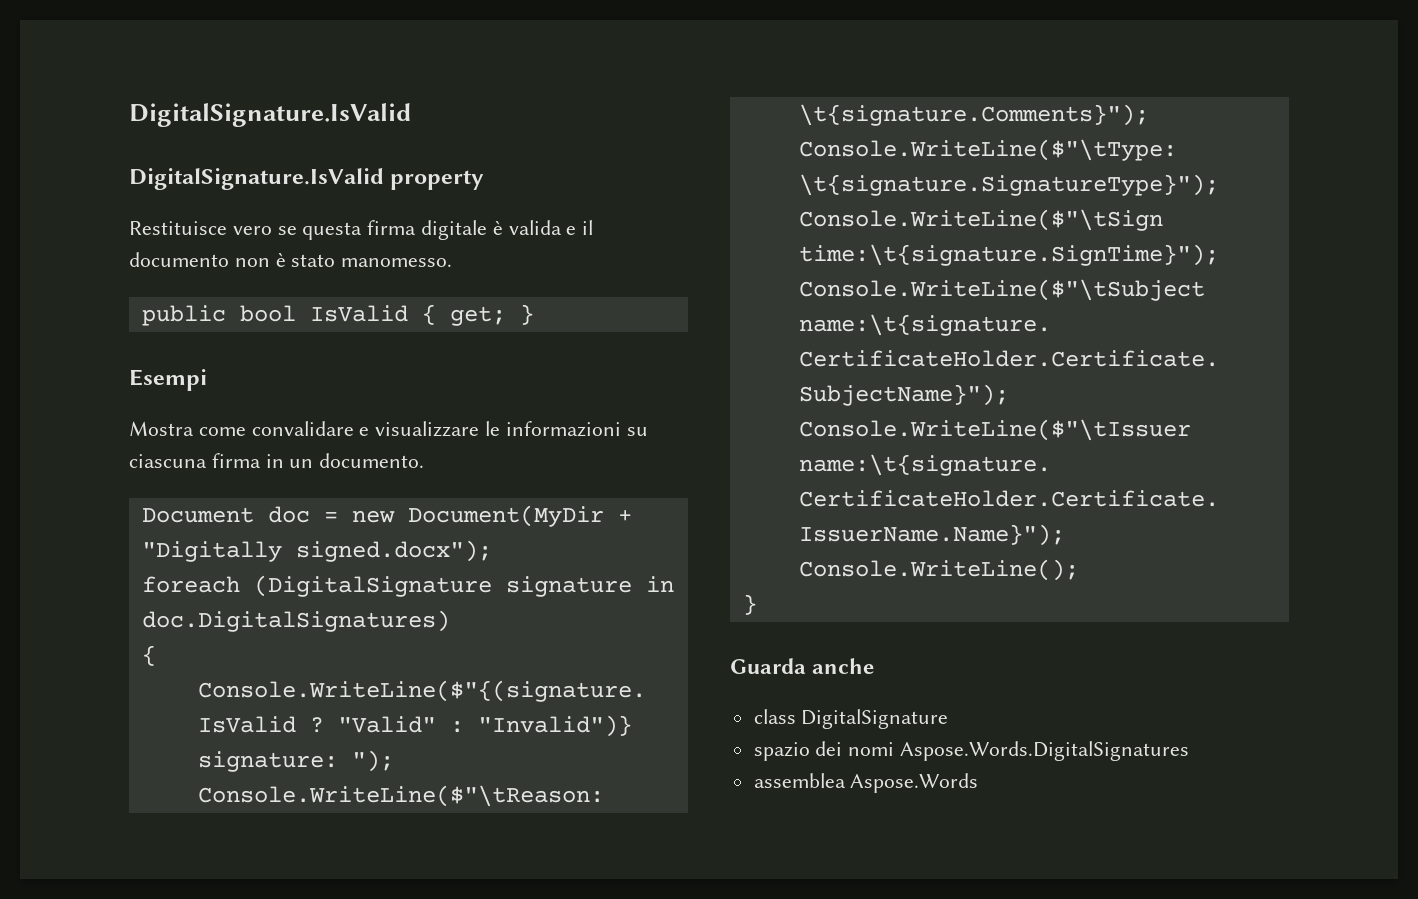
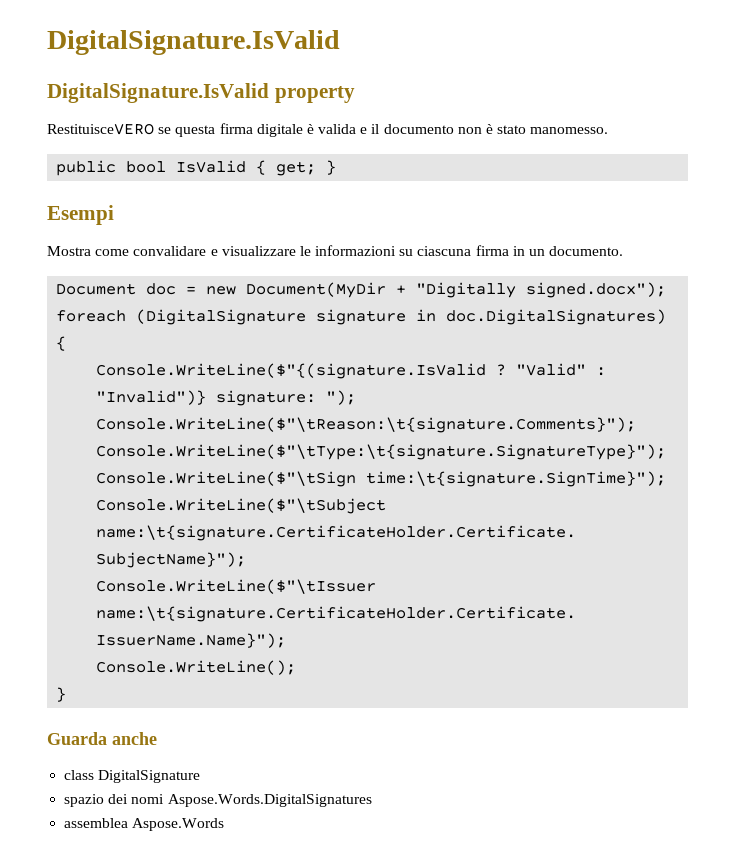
- Restituisce vero se questa firma digitale è valida e il documento non è stato manomesso.
+ RestituisceVERO se questa firma digitale è valida e il documento non è stato manomesso.

